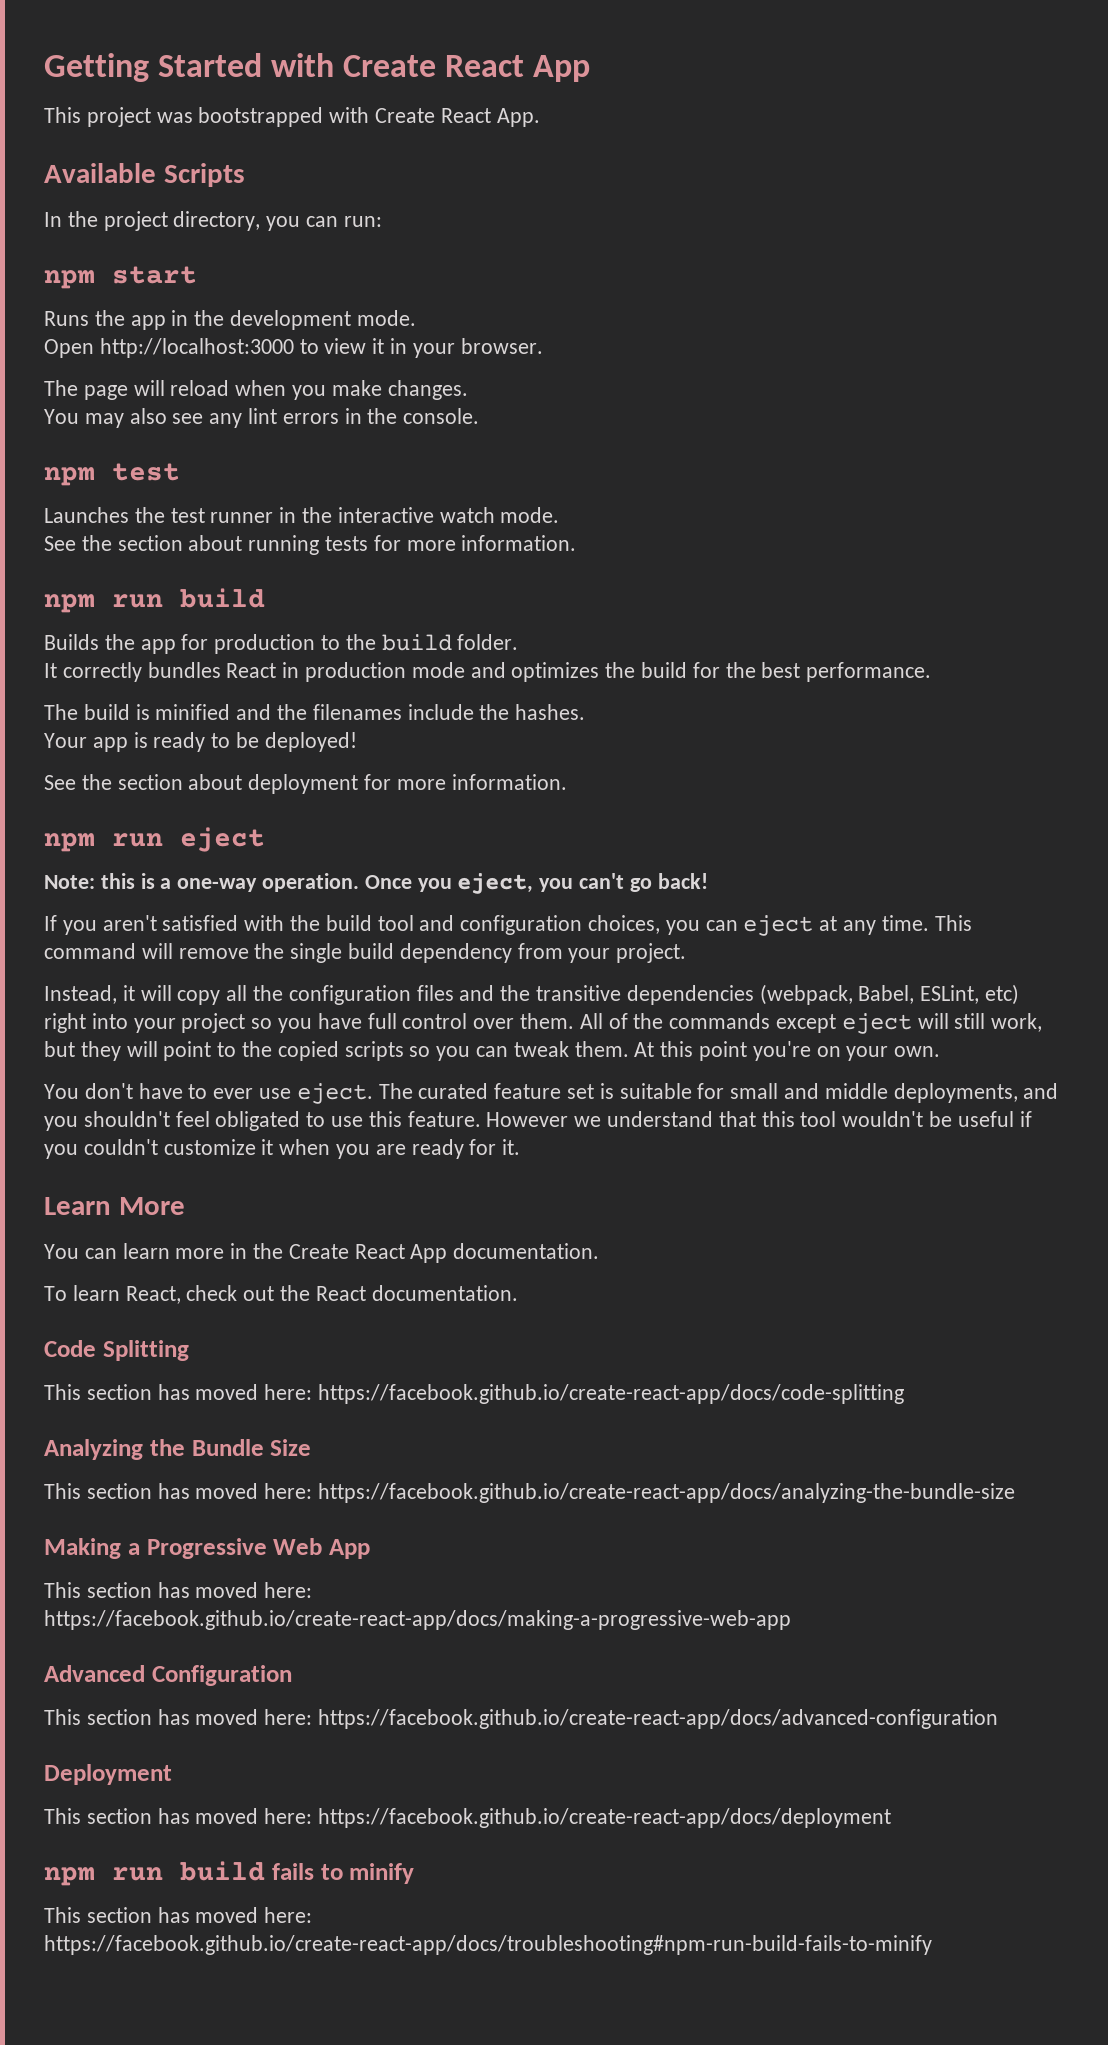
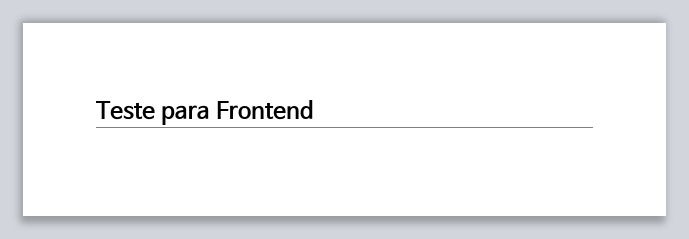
- Getting Started with Create React App
- This project was bootstrapped with Create React App.
- Available Scripts
- In the project directory, you can run:
- npm start
- Runs the app in the development mode.
- Open http://localhost:3000 to view it in your browser.
- The page will reload when you make changes.
- You may also see any lint errors in the console.
- npm test
- Launches the test runner in the interactive watch mode.
- See the section about running tests for more information.
- npm run build
- Builds the app for production to the build folder.
- It correctly bundles React in production mode and optimizes the build for the best performance.
- The build is minified and the filenames include the hashes.
- Your app is ready to be deployed!
- See the section about deployment for more information.
- npm run eject
- Note: this is a one-way operation. Once you eject, you can't go back!
- If you aren't satisfied with the build tool and configuration choices, you can eject at any time. This command will remove the single build dependency from your project.
- Instead, it will copy all the configuration files and the transitive dependencies (webpack, Babel, ESLint, etc) right into your project so you have full control over them. All of the commands except eject will still work, but they will point to the copied scripts so you can tweak them. At this point you're on your own.
- You don't have to ever use eject. The curated feature set is suitable for small and middle deployments, and you shouldn't feel obligated to use this feature. However we understand that this tool wouldn't be useful if you couldn't customize it when you are ready for it.
- Learn More
- You can learn more in the Create React App documentation.
- To learn React, check out the React documentation.
- Code Splitting
- This section has moved here: https://facebook.github.io/create-react-app/docs/code-splitting
- Analyzing the Bundle Size
- This section has moved here: https://facebook.github.io/create-react-app/docs/analyzing-the-bundle-size
- Making a Progressive Web App
- This section has moved here: https://facebook.github.io/create-react-app/docs/making-a-progressive-web-app
- Advanced Configuration
- This section has moved here: https://facebook.github.io/create-react-app/docs/advanced-configuration
- Deployment
- This section has moved here: https://facebook.github.io/create-react-app/docs/deployment
- npm run build fails to minify
- This section has moved here: https://facebook.github.io/create-react-app/docs/troubleshooting#npm-run-build-fails-to-minify
+ Teste para Frontend

